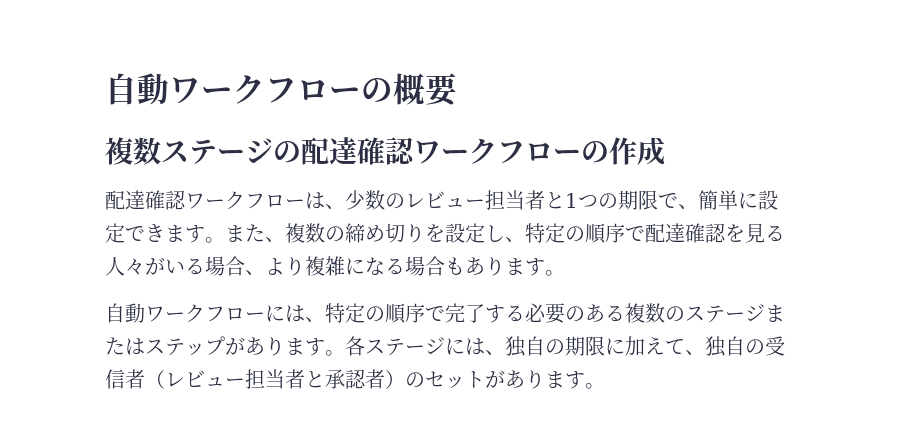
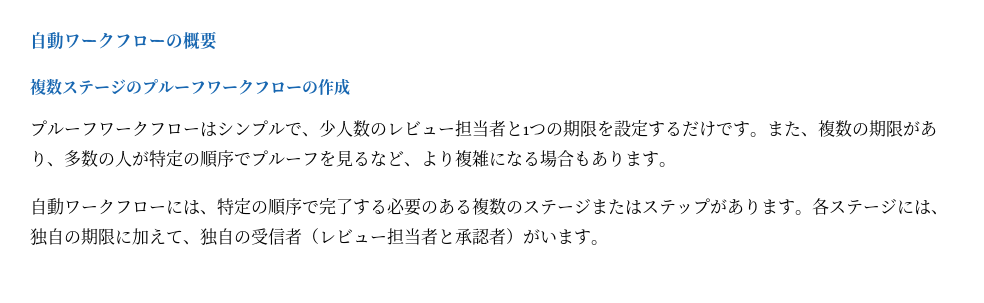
- 複数ステージの配達確認ワークフローの作成
+ 複数ステージのプルーフワークフローの作成
- 配達確認ワークフローは、少数のレビュー担当者と1つの期限で、簡単に設定できます。また、複数の締め切りを設定し、特定の順序で配達確認を見る人々がいる場合、より複雑になる場合もあります。
+ プルーフワークフローはシンプルで、少人数のレビュー担当者と1つの期限を設定するだけです。また、複数の期限があり、多数の人が特定の順序でプルーフを見るなど、より複雑になる場合もあります。
- 各ステージには、独自の期限に加えて、独自の受信者（レビュー担当者と承認者）のセットがあります。
+ 各ステージには、独自の期限に加えて、独自の受信者（レビュー担当者と承認者）がいます。

